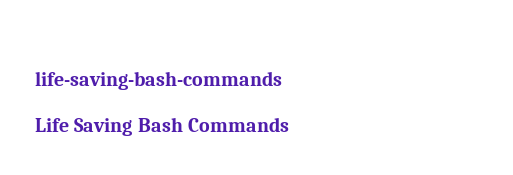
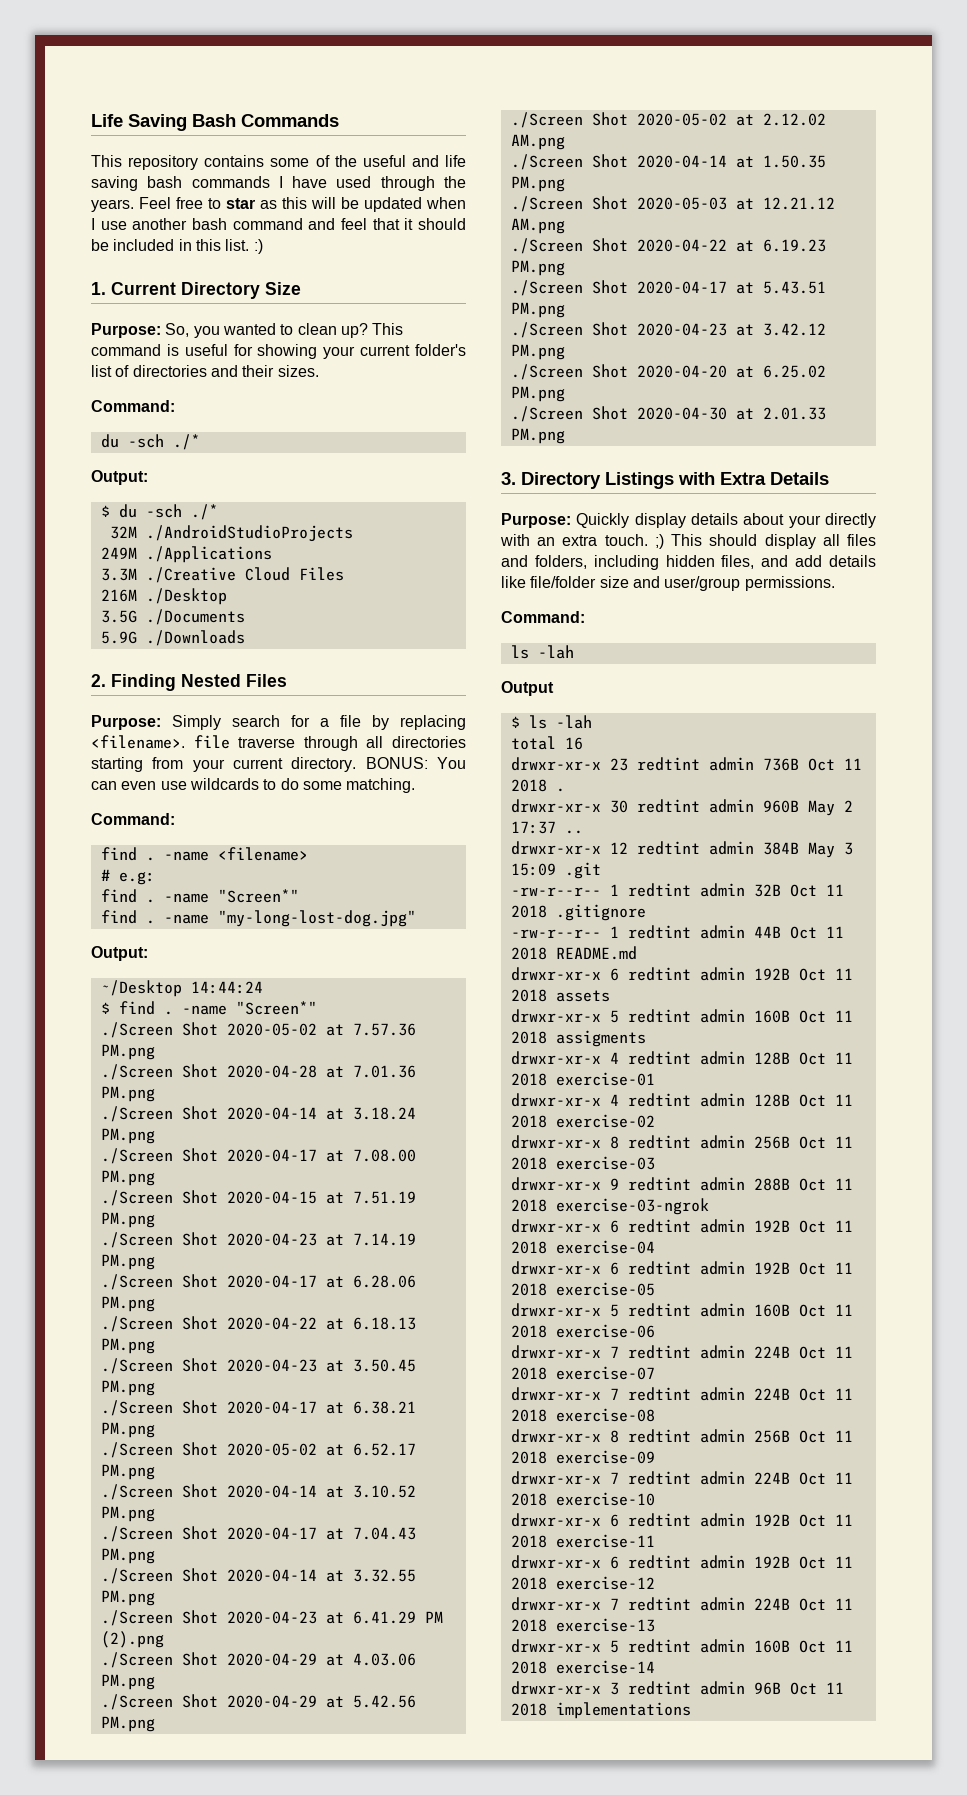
- life-saving-bash-commands
+ This repository contains some of the useful and life saving bash commands I have used through the years. Feel free to star as this will be updated when I use another bash command and feel that it should be included in this list. :)
+ 1. Current Directory Size
+ Purpose: So, you wanted to clean up? This command is useful for showing your current folder's list of directories and their sizes.
+ Command:
+ du -sch ./*
+ Output:
+ $ du -sch ./*
+ 32M ./AndroidStudioProjects
+ 249M ./Applications
+ 3.3M ./Creative Cloud Files
+ 216M ./Desktop
+ 3.5G ./Documents
+ 5.9G ./Downloads
+ 2. Finding Nested Files
+ Purpose: Simply search for a file by replacing <filename>. file traverse through all directories starting from your current directory. BONUS: You can even use wildcards to do some matching.
+ Command:
+ find . -name <filename>
+ # e.g:
+ find . -name "Screen*"
+ find . -name "my-long-lost-dog.jpg"
+ Output:
+ ~/Desktop 14:44:24
+ $ find . -name "Screen*"
+ ./Screen Shot 2020-05-02 at 7.57.36 PM.png
+ ./Screen Shot 2020-04-28 at 7.01.36 PM.png
+ ./Screen Shot 2020-04-14 at 3.18.24 PM.png
+ ./Screen Shot 2020-04-17 at 7.08.00 PM.png
+ ./Screen Shot 2020-04-15 at 7.51.19 PM.png
+ ./Screen Shot 2020-04-23 at 7.14.19 PM.png
+ ./Screen Shot 2020-04-17 at 6.28.06 PM.png
+ ./Screen Shot 2020-04-22 at 6.18.13 PM.png
+ ./Screen Shot 2020-04-23 at 3.50.45 PM.png
+ ./Screen Shot 2020-04-17 at 6.38.21 PM.png
+ ./Screen Shot 2020-05-02 at 6.52.17 PM.png
+ ./Screen Shot 2020-04-14 at 3.10.52 PM.png
+ ./Screen Shot 2020-04-17 at 7.04.43 PM.png
+ ./Screen Shot 2020-04-14 at 3.32.55 PM.png
+ ./Screen Shot 2020-04-23 at 6.41.29 PM (2).png
+ ./Screen Shot 2020-04-29 at 4.03.06 PM.png
+ ./Screen Shot 2020-04-29 at 5.42.56 PM.png
+ ./Screen Shot 2020-05-02 at 2.12.02 AM.png
+ ./Screen Shot 2020-04-14 at 1.50.35 PM.png
+ ./Screen Shot 2020-05-03 at 12.21.12 AM.png
+ ./Screen Shot 2020-04-22 at 6.19.23 PM.png
+ ./Screen Shot 2020-04-17 at 5.43.51 PM.png
+ ./Screen Shot 2020-04-23 at 3.42.12 PM.png
+ ./Screen Shot 2020-04-20 at 6.25.02 PM.png
+ ./Screen Shot 2020-04-30 at 2.01.33 PM.png
+ 3. Directory Listings with Extra Details
+ Purpose: Quickly display details about your directly with an extra touch. ;) This should display all files and folders, including hidden files, and add details like file/folder size and user/group permissions.
+ Command:
+ ls -lah
+ Output
+ $ ls -lah
+ total 16
+ drwxr-xr-x 23 redtint admin 736B Oct 11 2018 .
+ drwxr-xr-x 30 redtint admin 960B May 2 17:37 ..
+ drwxr-xr-x 12 redtint admin 384B May 3 15:09 .git
+ -rw-r--r-- 1 redtint admin 32B Oct 11 2018 .gitignore
+ -rw-r--r-- 1 redtint admin 44B Oct 11 2018 README.md
+ drwxr-xr-x 6 redtint admin 192B Oct 11 2018 assets
+ drwxr-xr-x 5 redtint admin 160B Oct 11 2018 assigments
+ drwxr-xr-x 4 redtint admin 128B Oct 11 2018 exercise-01
+ drwxr-xr-x 4 redtint admin 128B Oct 11 2018 exercise-02
+ drwxr-xr-x 8 redtint admin 256B Oct 11 2018 exercise-03
+ drwxr-xr-x 9 redtint admin 288B Oct 11 2018 exercise-03-ngrok
+ drwxr-xr-x 6 redtint admin 192B Oct 11 2018 exercise-04
+ drwxr-xr-x 6 redtint admin 192B Oct 11 2018 exercise-05
+ drwxr-xr-x 5 redtint admin 160B Oct 11 2018 exercise-06
+ drwxr-xr-x 7 redtint admin 224B Oct 11 2018 exercise-07
+ drwxr-xr-x 7 redtint admin 224B Oct 11 2018 exercise-08
+ drwxr-xr-x 8 redtint admin 256B Oct 11 2018 exercise-09
+ drwxr-xr-x 7 redtint admin 224B Oct 11 2018 exercise-10
+ drwxr-xr-x 6 redtint admin 192B Oct 11 2018 exercise-11
+ drwxr-xr-x 6 redtint admin 192B Oct 11 2018 exercise-12
+ drwxr-xr-x 7 redtint admin 224B Oct 11 2018 exercise-13
+ drwxr-xr-x 5 redtint admin 160B Oct 11 2018 exercise-14
+ drwxr-xr-x 3 redtint admin 96B Oct 11 2018 implementations

